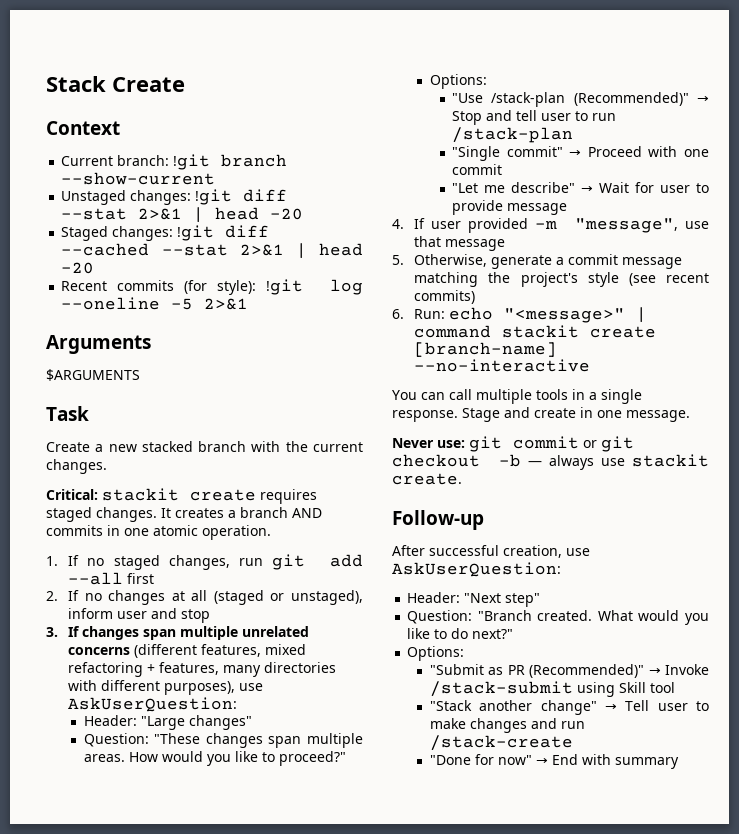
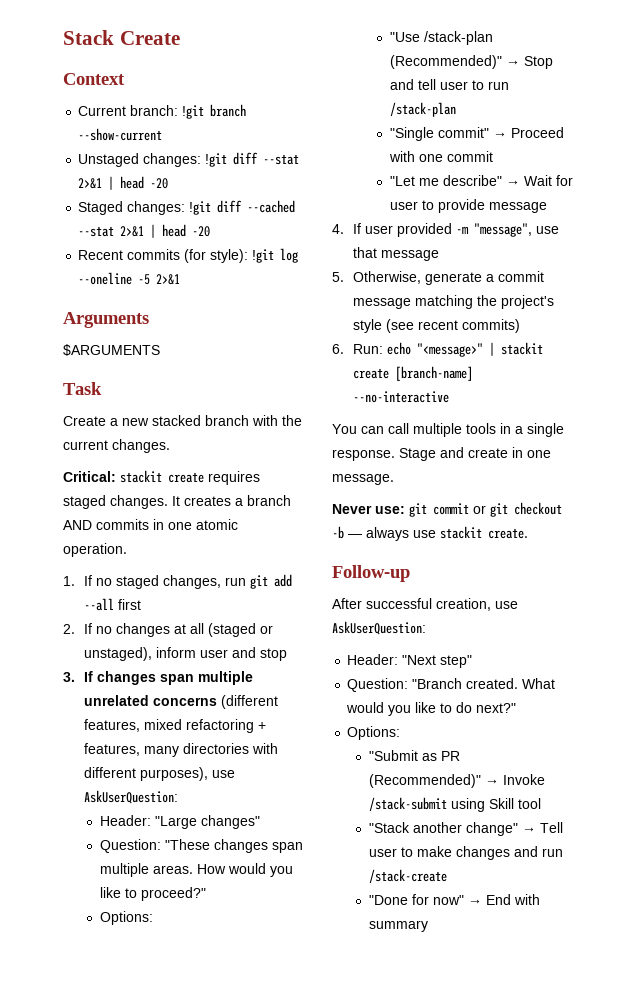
- 6. Run: echo "<message>" | command stackit create [branch-name] --no-interactive
+ 6. Run: echo "<message>" | stackit create [branch-name] --no-interactive

